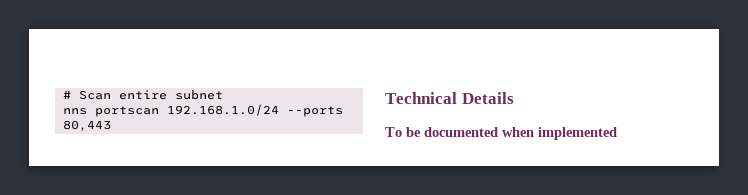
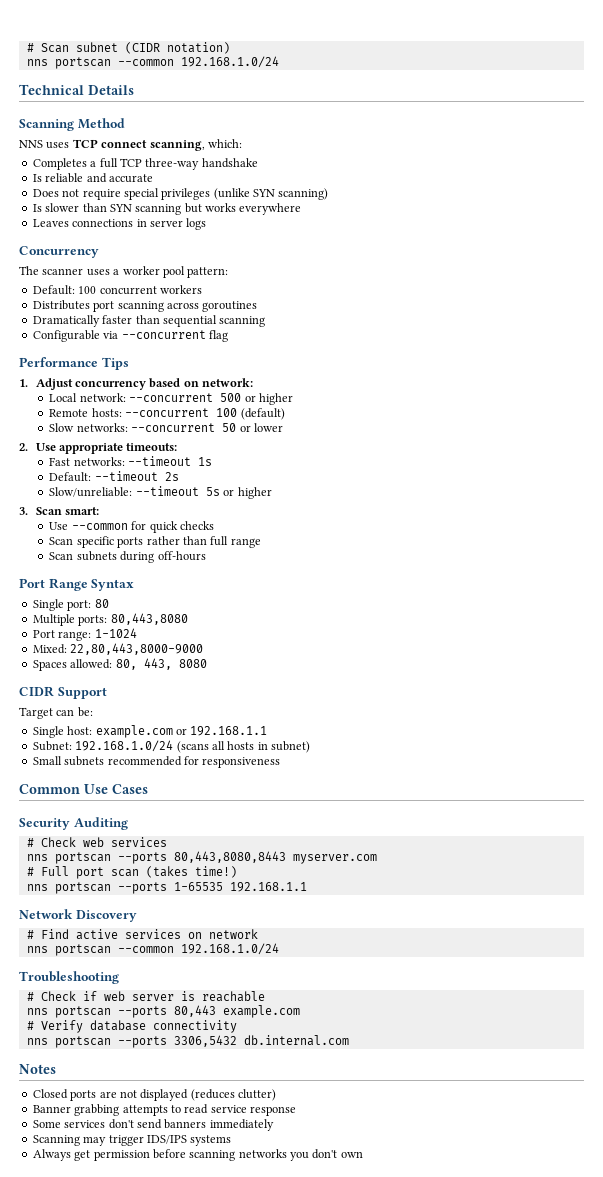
- # Scan entire subnet
- nns portscan 192.168.1.0/24 --ports 80,443
+ # Scan subnet (CIDR notation)
+ nns portscan --common 192.168.1.0/24
- To be documented when implemented
+ Scanning Method
+ NNS uses TCP connect scanning, which:
+ Completes a full TCP three-way handshake
+ Is reliable and accurate
+ Does not require special privileges (unlike SYN scanning)
+ Is slower than SYN scanning but works everywhere
+ Leaves connections in server logs
+ Concurrency
+ The scanner uses a worker pool pattern:
+ Default: 100 concurrent workers
+ Distributes port scanning across goroutines
+ Dramatically faster than sequential scanning
+ Configurable via --concurrent flag
+ Performance Tips
+ 1. Adjust concurrency based on network:
+ Local network: --concurrent 500 or higher
+ Remote hosts: --concurrent 100 (default)
+ Slow networks: --concurrent 50 or lower
+ 2. Use appropriate timeouts:
+ Fast networks: --timeout 1s
+ Default: --timeout 2s
+ Slow/unreliable: --timeout 5s or higher
+ 3. Scan smart:
+ Use --common for quick checks
+ Scan specific ports rather than full range
+ Scan subnets during off-hours
+ Port Range Syntax
+ Single port: 80
+ Multiple ports: 80,443,8080
+ Port range: 1-1024
+ Mixed: 22,80,443,8000-9000
+ Spaces allowed: 80, 443, 8080
+ CIDR Support
+ Target can be:
+ Single host: example.com or 192.168.1.1
+ Subnet: 192.168.1.0/24 (scans all hosts in subnet)
+ Small subnets recommended for responsiveness
+ Common Use Cases
+ Security Auditing
+ # Check web services
+ nns portscan --ports 80,443,8080,8443 myserver.com
+ # Full port scan (takes time!)
+ nns portscan --ports 1-65535 192.168.1.1
+ Network Discovery
+ # Find active services on network
+ nns portscan --common 192.168.1.0/24
+ Troubleshooting
+ # Check if web server is reachable
+ nns portscan --ports 80,443 example.com
+ # Verify database connectivity
+ nns portscan --ports 3306,5432 db.internal.com
+ Notes
+ Closed ports are not displayed (reduces clutter)
+ Banner grabbing attempts to read service response
+ Some services don't send banners immediately
+ Scanning may trigger IDS/IPS systems
+ Always get permission before scanning networks you don't own

